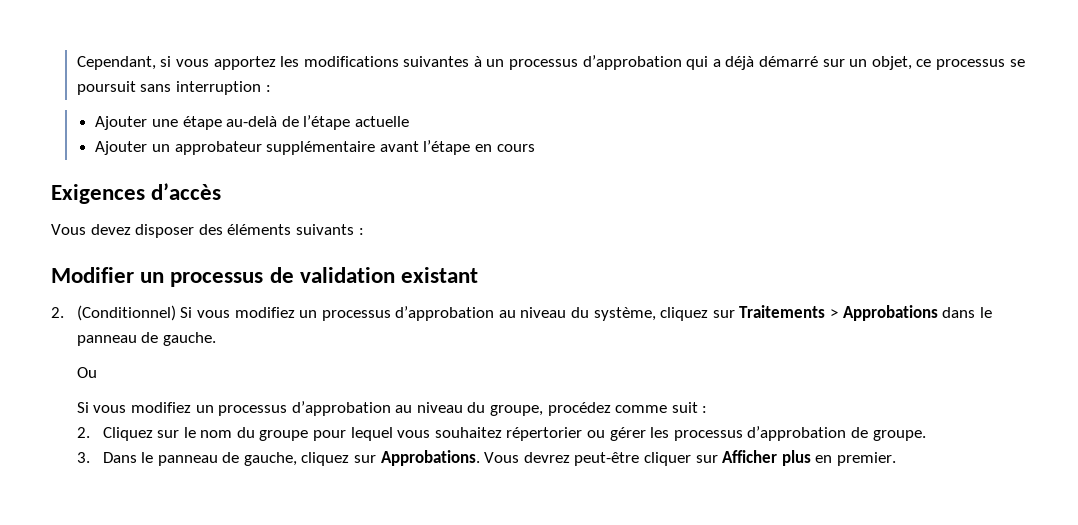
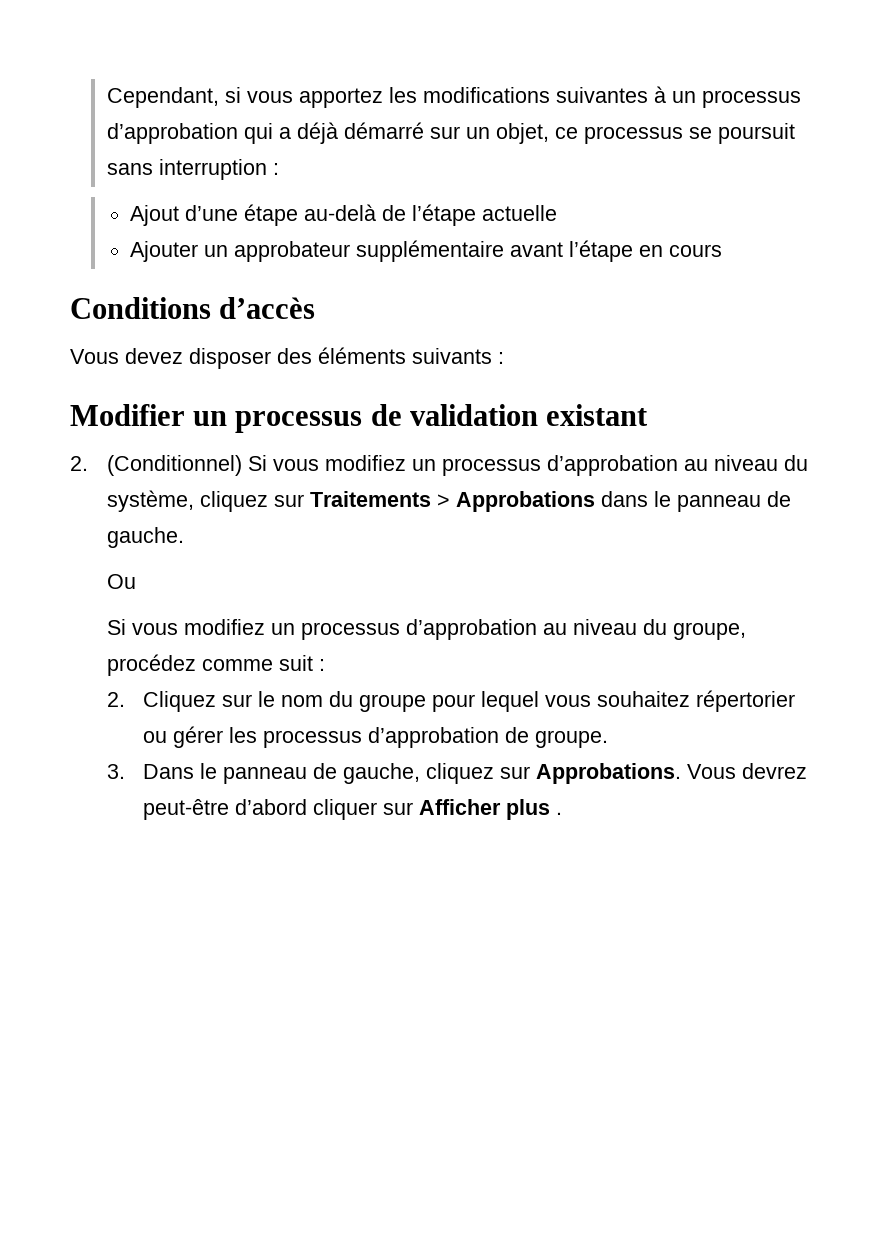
- Ajouter une étape au-delà de l’étape actuelle
+ Ajout d’une étape au-delà de l’étape actuelle
- Exigences d’accès
+ Conditions d’accès
- Vous devrez peut-être cliquer sur Afficher plus en premier.
+ Vous devrez peut-être d’abord cliquer sur Afficher plus .

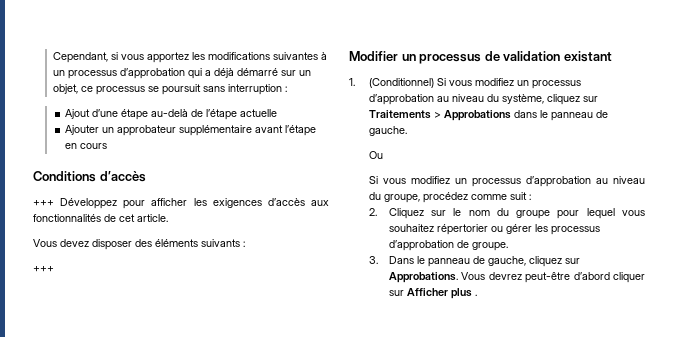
+ +++ Développez pour afficher les exigences d’accès aux fonctionnalités de cet article.
  Vous devez disposer des éléments suivants :
+ +++
- 2. (Conditionnel) Si vous modifiez un processus d’approbation au niveau du système, cliquez sur Traitements > Approbations dans le panneau de gauche.
+ 1. (Conditionnel) Si vous modifiez un processus d’approbation au niveau du système, cliquez sur Traitements > Approbations dans le panneau de gauche.

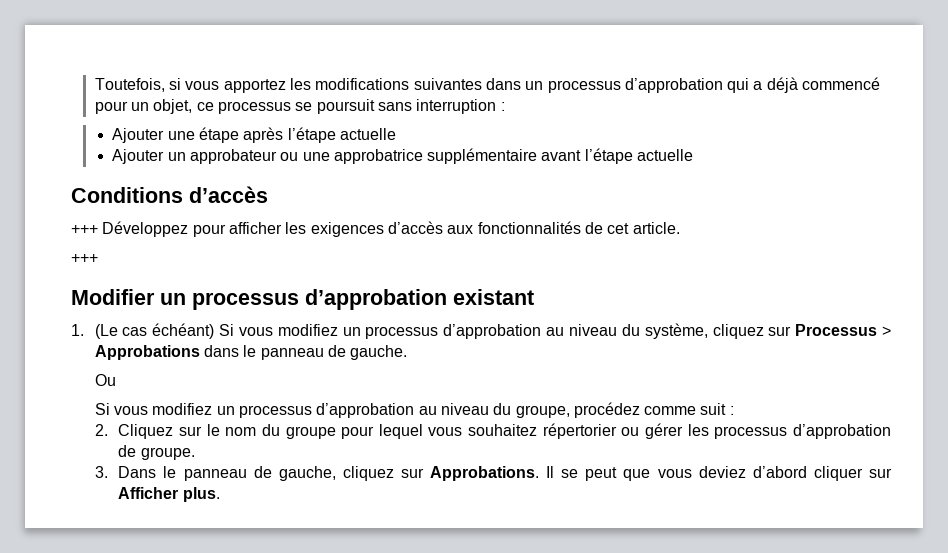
- Cependant, si vous apportez les modifications suivantes à un processus d’approbation qui a déjà démarré sur un objet, ce processus se poursuit sans interruption :
+ Toutefois, si vous apportez les modifications suivantes dans un processus d’approbation qui a déjà commencé pour un objet, ce processus se poursuit sans interruption :
- Ajout d’une étape au-delà de l’étape actuelle
+ Ajouter une étape après l’étape actuelle
- Ajouter un approbateur supplémentaire avant l’étape en cours
+ Ajouter un approbateur ou une approbatrice supplémentaire avant l’étape actuelle
- Vous devez disposer des éléments suivants :
- Modifier un processus de validation existant
+ Modifier un processus d’approbation existant
- 1. (Conditionnel) Si vous modifiez un processus d’approbation au niveau du système, cliquez sur Traitements > Approbations dans le panneau de gauche.
+ 1. (Le cas échéant) Si vous modifiez un processus d’approbation au niveau du système, cliquez sur Processus > Approbations dans le panneau de gauche.
- Vous devrez peut-être d’abord cliquer sur Afficher plus .
+ Il se peut que vous deviez d’abord cliquer sur Afficher plus.

